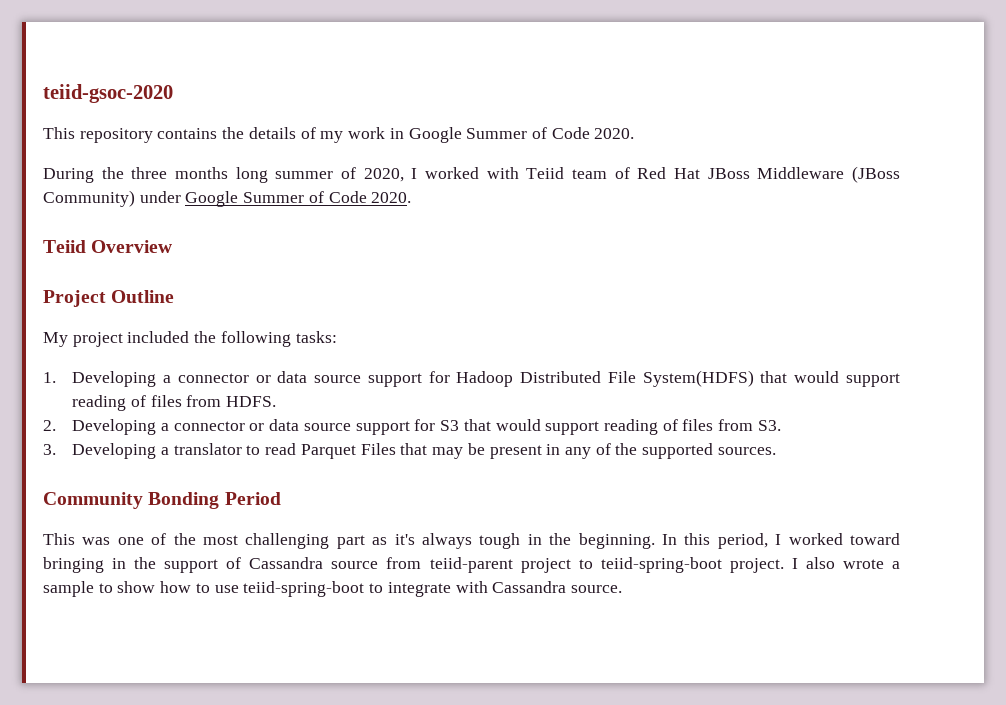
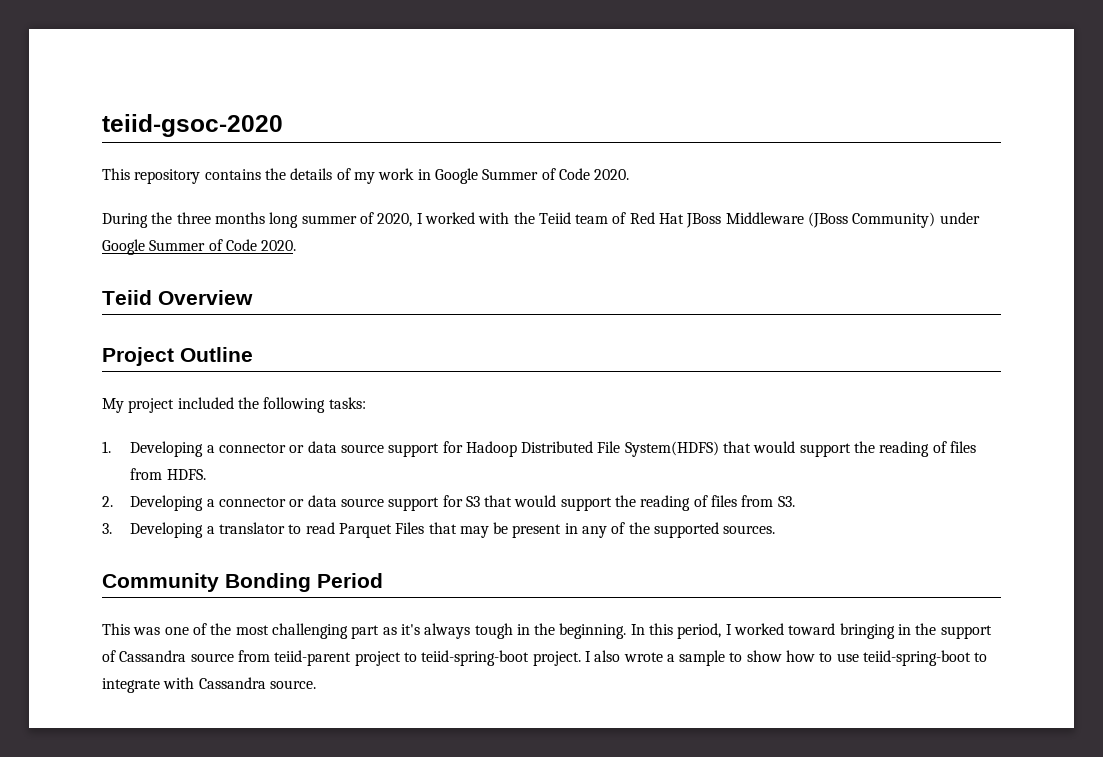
- During the three months long summer of 2020, I worked with Teiid team of Red Hat JBoss Middleware (JBoss Community) under Google Summer of Code 2020.
+ During the three months long summer of 2020, I worked with the Teiid team of Red Hat JBoss Middleware (JBoss Community) under Google Summer of Code 2020.
- 1. Developing a connector or data source support for Hadoop Distributed File System(HDFS) that would support reading of files from HDFS.
+ 1. Developing a connector or data source support for Hadoop Distributed File System(HDFS) that would support the reading of files from HDFS.
- 2. Developing a connector or data source support for S3 that would support reading of files from S3.
+ 2. Developing a connector or data source support for S3 that would support the reading of files from S3.

